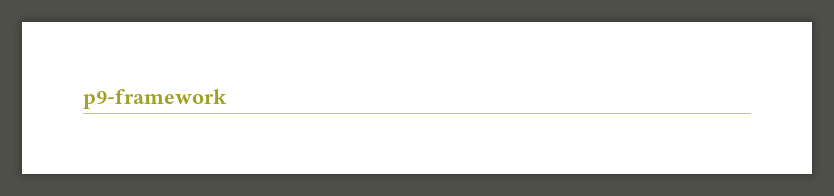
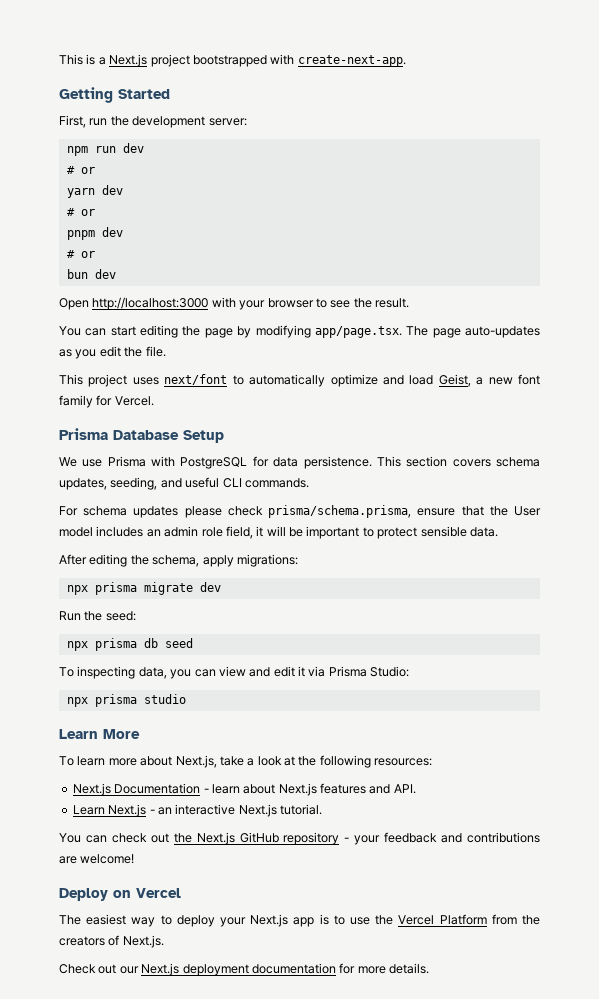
- p9-framework
+ This is a Next.js project bootstrapped with create-next-app.
+ Getting Started
+ First, run the development server:
+ npm run dev
+ # or
+ yarn dev
+ # or
+ pnpm dev
+ # or
+ bun dev
+ Open http://localhost:3000 with your browser to see the result.
+ You can start editing the page by modifying app/page.tsx. The page auto-updates as you edit the file.
+ This project uses next/font to automatically optimize and load Geist, a new font family for Vercel.
+ Prisma Database Setup
+ We use Prisma with PostgreSQL for data persistence. This section covers schema updates, seeding, and useful CLI commands.
+ For schema updates please check prisma/schema.prisma, ensure that the User model includes an admin role field, it will be important to protect sensible data.
+ After editing the schema, apply migrations:
+ npx prisma migrate dev
+ Run the seed:
+ npx prisma db seed
+ To inspecting data, you can view and edit it via Prisma Studio:
+ npx prisma studio
+ Learn More
+ To learn more about Next.js, take a look at the following resources:
+ Next.js Documentation - learn about Next.js features and API.
+ Learn Next.js - an interactive Next.js tutorial.
+ You can check out the Next.js GitHub repository - your feedback and contributions are welcome!
+ Deploy on Vercel
+ The easiest way to deploy your Next.js app is to use the Vercel Platform from the creators of Next.js.
+ Check out our Next.js deployment documentation for more details.

